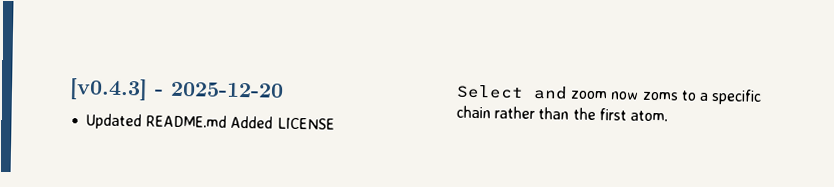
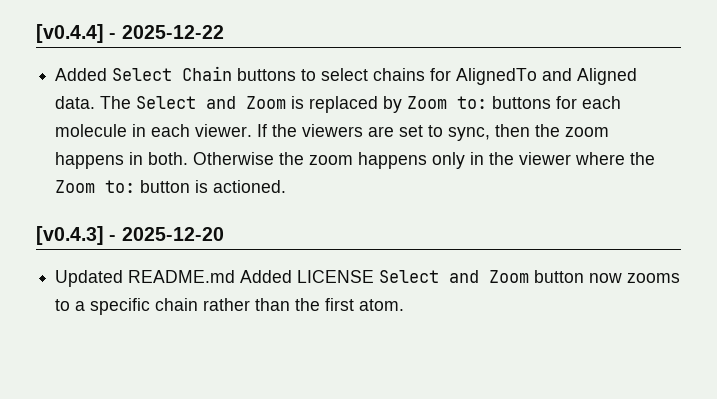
+ [v0.4.4] - 2025-12-22
+ Added Select Chain buttons to select chains for AlignedTo and Aligned data. The Select and Zoom is replaced by Zoom to: buttons for each molecule in each viewer. If the viewers are set to sync, then the zoom happens in both. Otherwise the zoom happens only in the viewer where the Zoom to: button is actioned.
- Updated README.md Added LICENSE Select and zoom now zoms to a specific chain rather than the first atom.
+ Updated README.md Added LICENSE Select and Zoom button now zooms to a specific chain rather than the first atom.

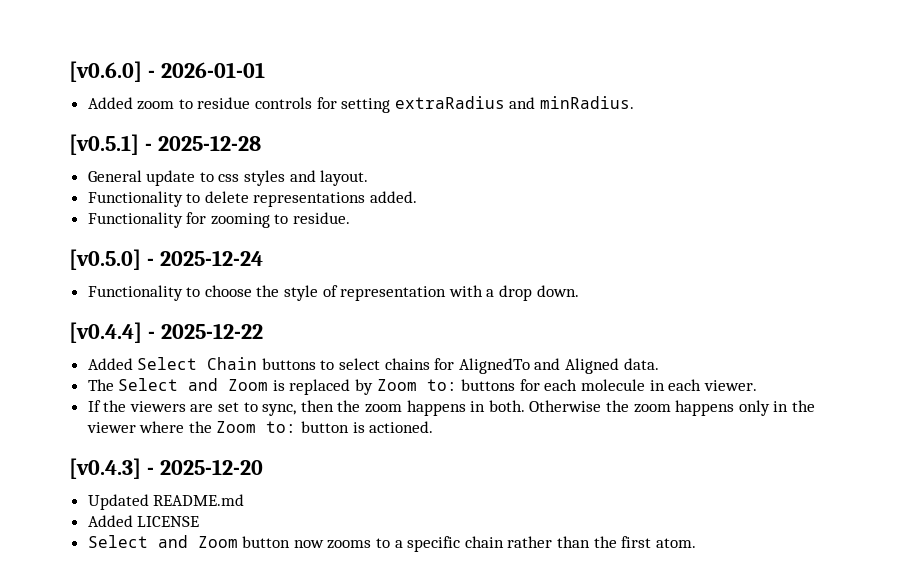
+ [v0.6.0] - 2026-01-01
+ Added zoom to residue controls for setting extraRadius and minRadius.
+ [v0.5.1] - 2025-12-28
+ General update to css styles and layout.
+ Functionality to delete representations added.
+ Functionality for zooming to residue.
+ [v0.5.0] - 2025-12-24
+ Functionality to choose the style of representation with a drop down.
- Added Select Chain buttons to select chains for AlignedTo and Aligned data. The Select and Zoom is replaced by Zoom to: buttons for each molecule in each viewer. If the viewers are set to sync, then the zoom happens in both.
+ Added Select Chain buttons to select chains for AlignedTo and Aligned data.
+ The Select and Zoom is replaced by Zoom to: buttons for each molecule in each viewer.
+ If the viewers are set to sync, then the zoom happens in both.
- Updated README.md Added LICENSE Select and Zoom button now zooms to a specific chain rather than the first atom.
+ Updated README.md
+ Added LICENSE
+ Select and Zoom button now zooms to a specific chain rather than the first atom.

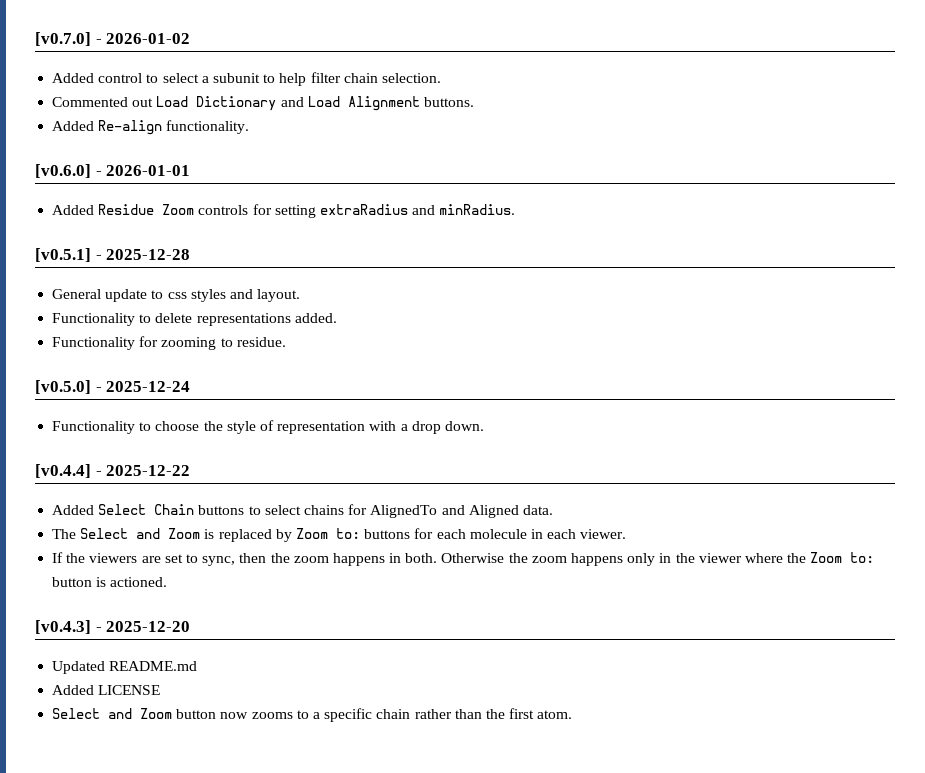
+ [v0.7.0] - 2026-01-02
+ Added control to select a subunit to help filter chain selection.
+ Commented out Load Dictionary and Load Alignment buttons.
+ Added Re-align functionality.
- Added zoom to residue controls for setting extraRadius and minRadius.
+ Added Residue Zoom controls for setting extraRadius and minRadius.

